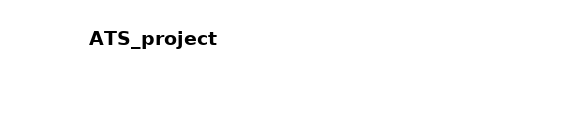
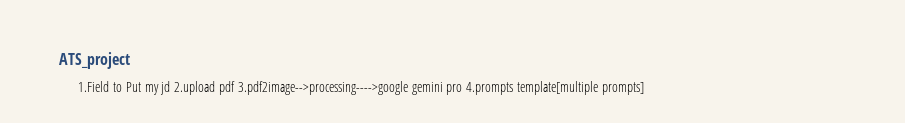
+ 1.Field to Put my jd 2.upload pdf 3.pdf2image-->processing---->google gemini pro 4.prompts template[multiple prompts]

